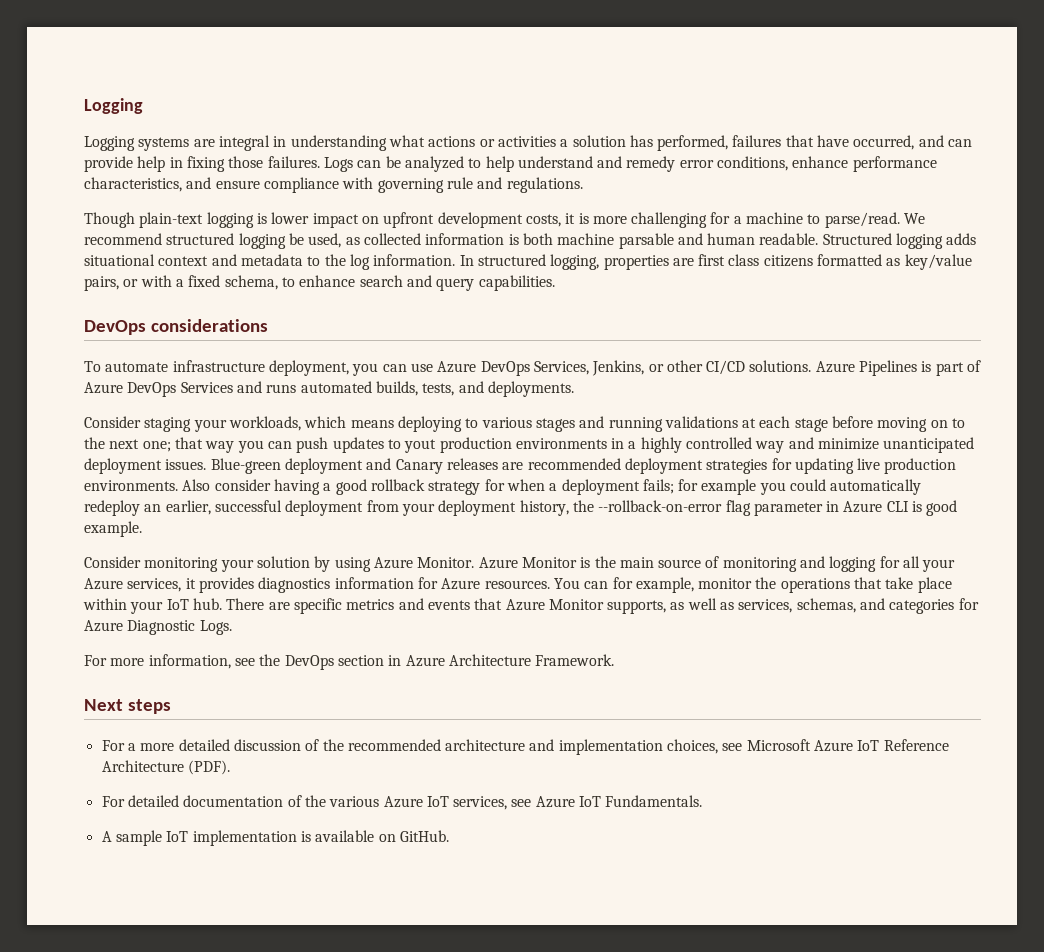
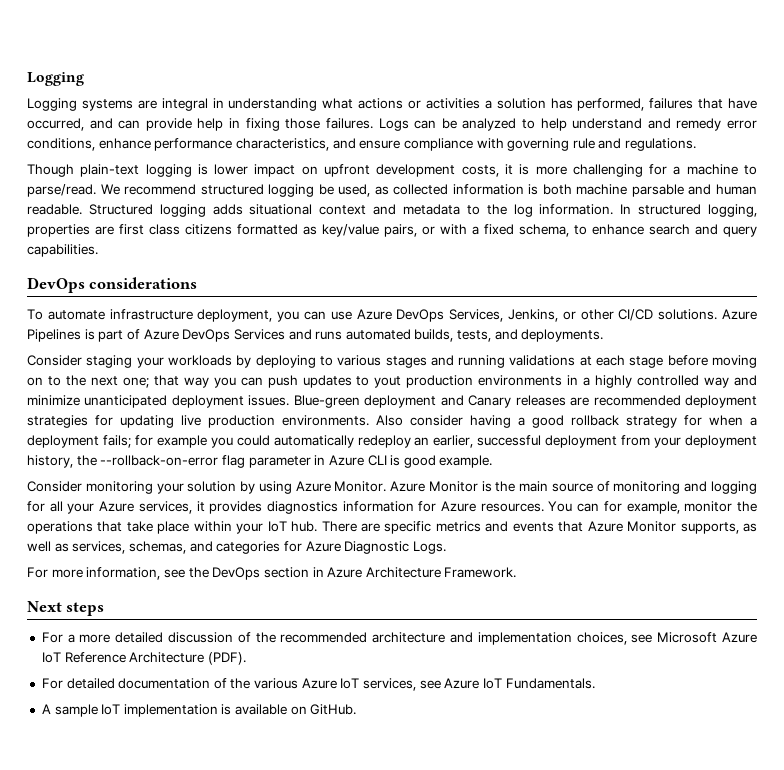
- Consider staging your workloads, which means deploying to various stages and running validations at each stage before moving on to the next one; that way you can push updates to yout production environments in a highly controlled way and minimize unanticipated deployment issues.
+ Consider staging your workloads by deploying to various stages and running validations at each stage before moving on to the next one; that way you can push updates to yout production environments in a highly controlled way and minimize unanticipated deployment issues.

